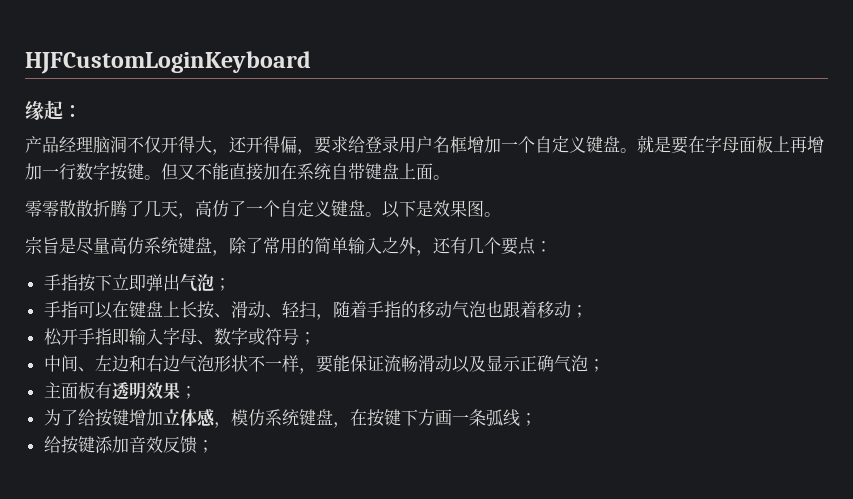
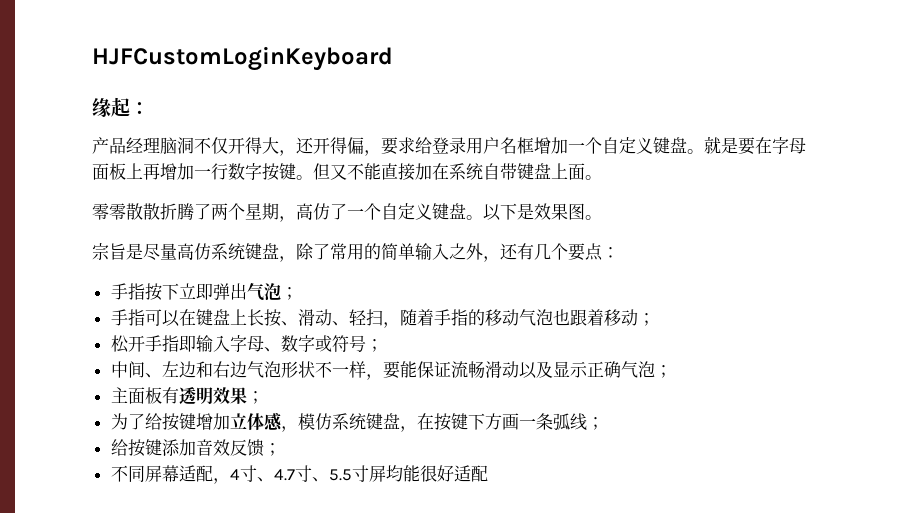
- 零零散散折腾了几天，高仿了一个自定义键盘。
+ 零零散散折腾了两个星期，高仿了一个自定义键盘。
+ 不同屏幕适配，4寸、4.7寸、5.5寸屏均能很好适配

